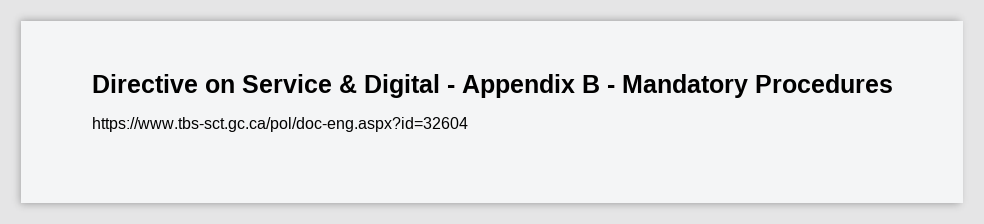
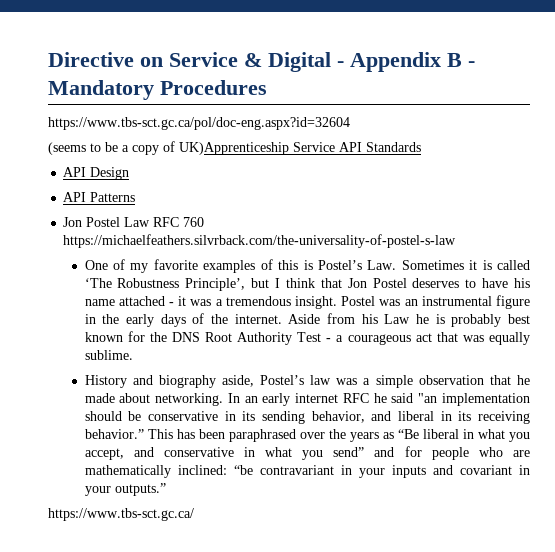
+ (seems to be a copy of UK)Apprenticeship Service API Standards
+ API Design
+ API Patterns
+ Jon Postel Law RFC 760 https://michaelfeathers.silvrback.com/the-universality-of-postel-s-law
+ One of my favorite examples of this is Postel’s Law. Sometimes it is called ‘The Robustness Principle’, but I think that Jon Postel deserves to have his name attached - it was a tremendous insight. Postel was an instrumental figure in the early days of the internet. Aside from his Law he is probably best known for the DNS Root Authority Test - a courageous act that was equally sublime.
+ History and biography aside, Postel’s law was a simple observation that he made about networking. In an early internet RFC he said "an implementation should be conservative in its sending behavior, and liberal in its receiving behavior.” This has been paraphrased over the years as “Be liberal in what you accept, and conservative in what you send” and for people who are mathematically inclined: “be contravariant in your inputs and covariant in your outputs.”
+ https://www.tbs-sct.gc.ca/

